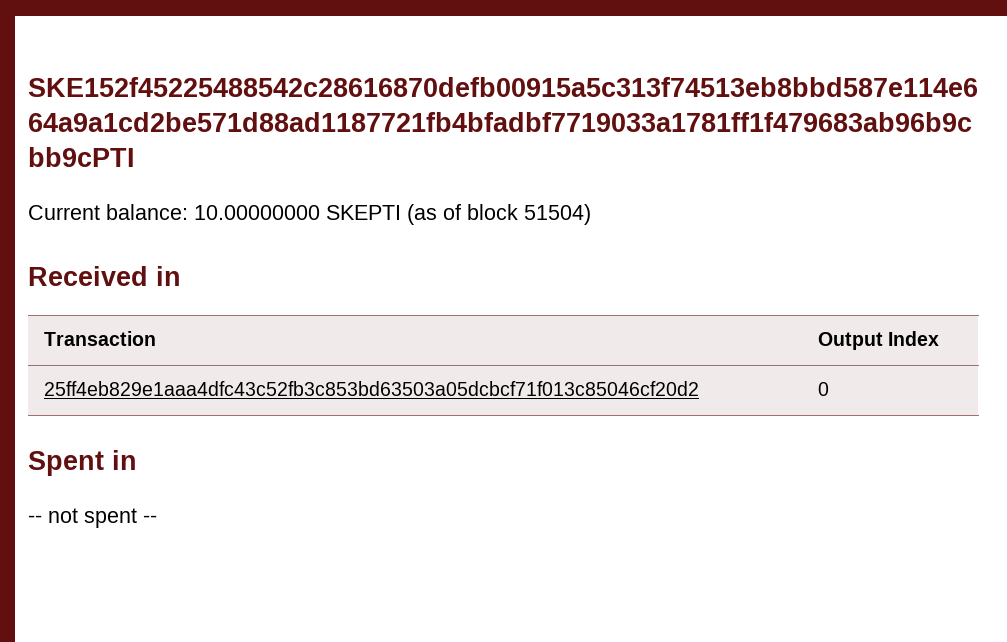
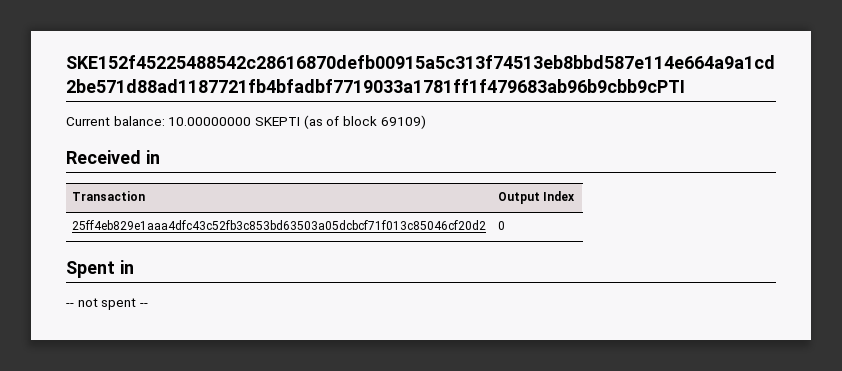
- Current balance: 10.00000000 SKEPTI (as of block 51504)
+ Current balance: 10.00000000 SKEPTI (as of block 69109)

